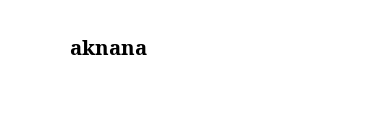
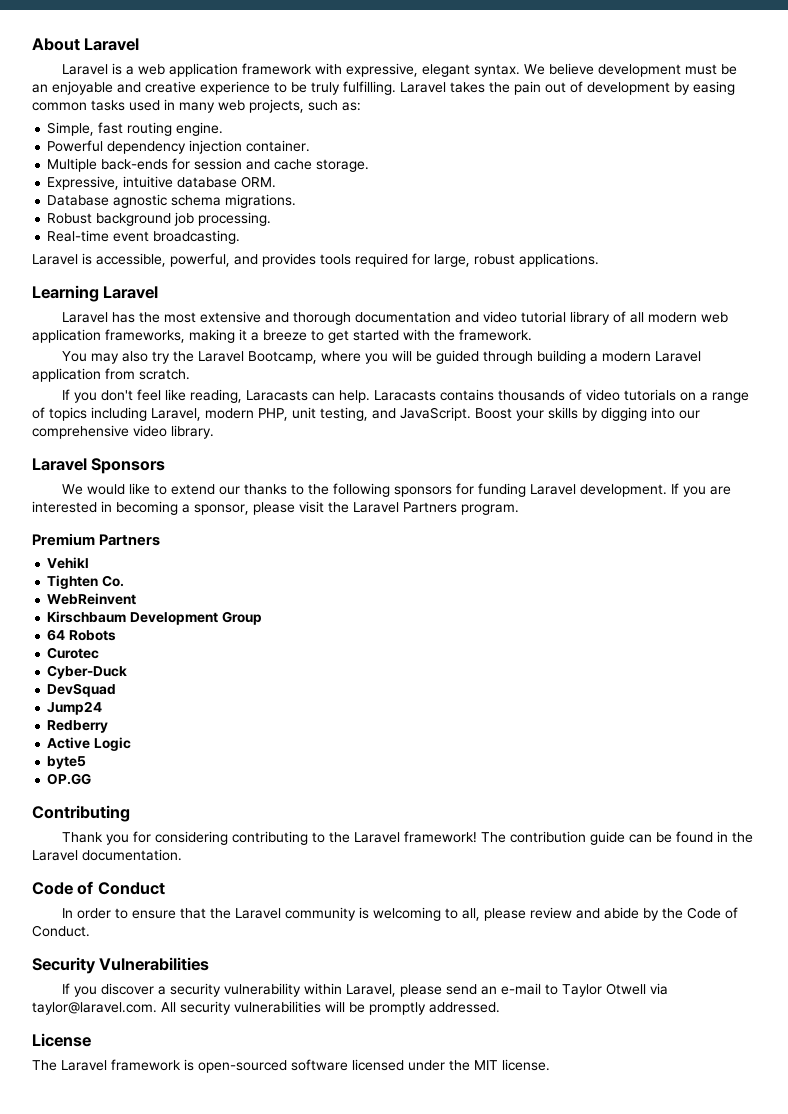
- aknana
+ About Laravel
+ Laravel is a web application framework with expressive, elegant syntax. We believe development must be an enjoyable and creative experience to be truly fulfilling. Laravel takes the pain out of development by easing common tasks used in many web projects, such as:
+ Simple, fast routing engine.
+ Powerful dependency injection container.
+ Multiple back-ends for session and cache storage.
+ Expressive, intuitive database ORM.
+ Database agnostic schema migrations.
+ Robust background job processing.
+ Real-time event broadcasting.
+ Laravel is accessible, powerful, and provides tools required for large, robust applications.
+ Learning Laravel
+ Laravel has the most extensive and thorough documentation and video tutorial library of all modern web application frameworks, making it a breeze to get started with the framework.
+ You may also try the Laravel Bootcamp, where you will be guided through building a modern Laravel application from scratch.
+ If you don't feel like reading, Laracasts can help. Laracasts contains thousands of video tutorials on a range of topics including Laravel, modern PHP, unit testing, and JavaScript. Boost your skills by digging into our comprehensive video library.
+ Laravel Sponsors
+ We would like to extend our thanks to the following sponsors for funding Laravel development. If you are interested in becoming a sponsor, please visit the Laravel Partners program.
+ Premium Partners
+ Vehikl
+ Tighten Co.
+ WebReinvent
+ Kirschbaum Development Group
+ 64 Robots
+ Curotec
+ Cyber-Duck
+ DevSquad
+ Jump24
+ Redberry
+ Active Logic
+ byte5
+ OP.GG
+ Contributing
+ Thank you for considering contributing to the Laravel framework! The contribution guide can be found in the Laravel documentation.
+ Code of Conduct
+ In order to ensure that the Laravel community is welcoming to all, please review and abide by the Code of Conduct.
+ Security Vulnerabilities
+ If you discover a security vulnerability within Laravel, please send an e-mail to Taylor Otwell via taylor@laravel.com. All security vulnerabilities will be promptly addressed.
+ License
+ The Laravel framework is open-sourced software licensed under the MIT license.

